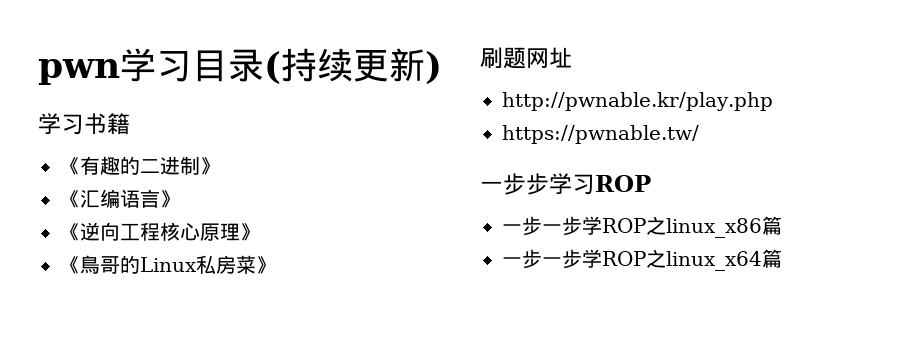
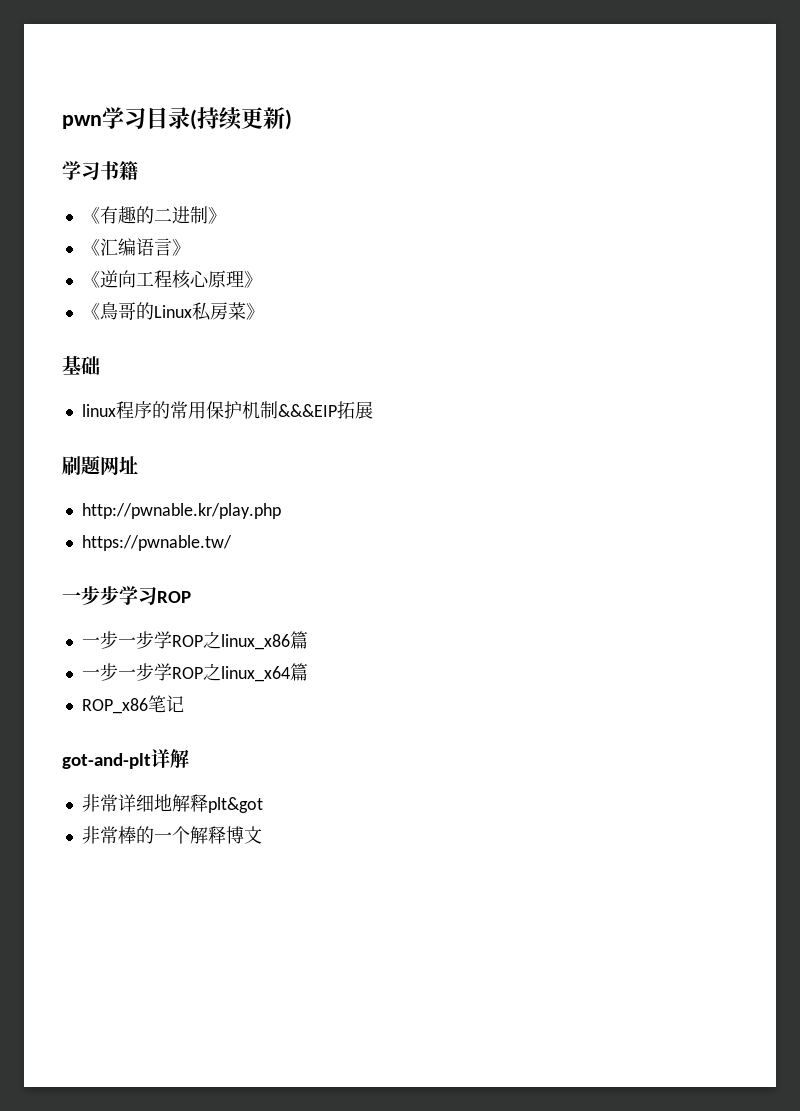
+ 基础
+ linux程序的常用保护机制&&&EIP拓展
+ ROP_x86笔记
+ got-and-plt详解
+ 非常详细地解释plt&got
+ 非常棒的一个解释博文

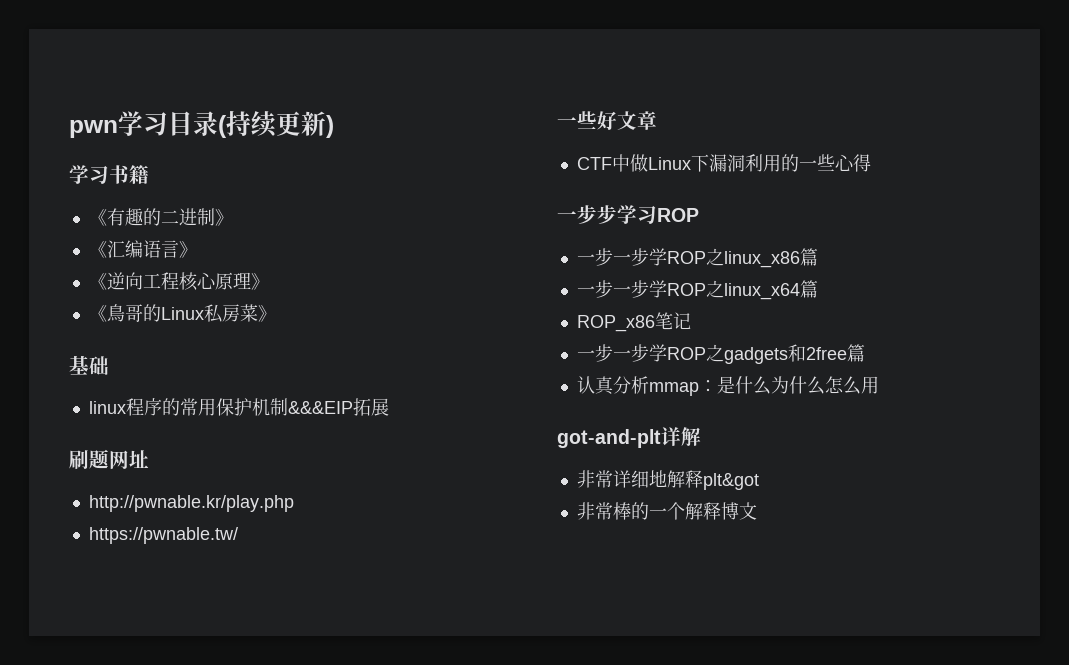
+ 一些好文章
+ CTF中做Linux下漏洞利用的一些心得
+ 一步一步学ROP之gadgets和2free篇
+ 认真分析mmap：是什么为什么怎么用

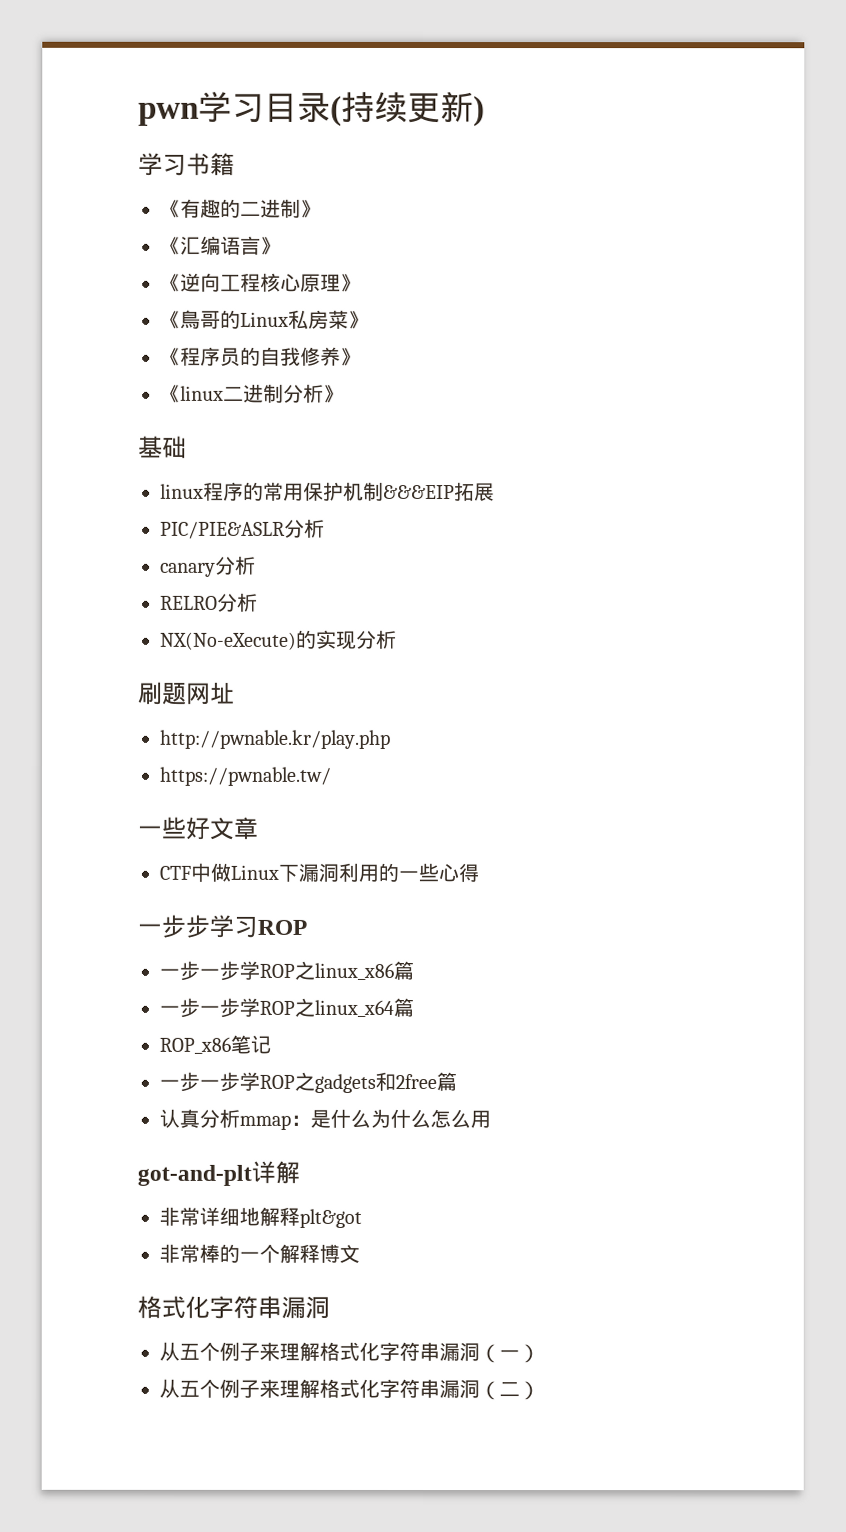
+ 《程序员的自我修养》
+ 《linux二进制分析》
+ PIC/PIE&ASLR分析
+ canary分析
+ RELRO分析
+ NX(No-eXecute)的实现分析
  非常棒的一个解释博文
+ 格式化字符串漏洞
+ 从五个例子来理解格式化字符串漏洞（一）
+ 从五个例子来理解格式化字符串漏洞（二）

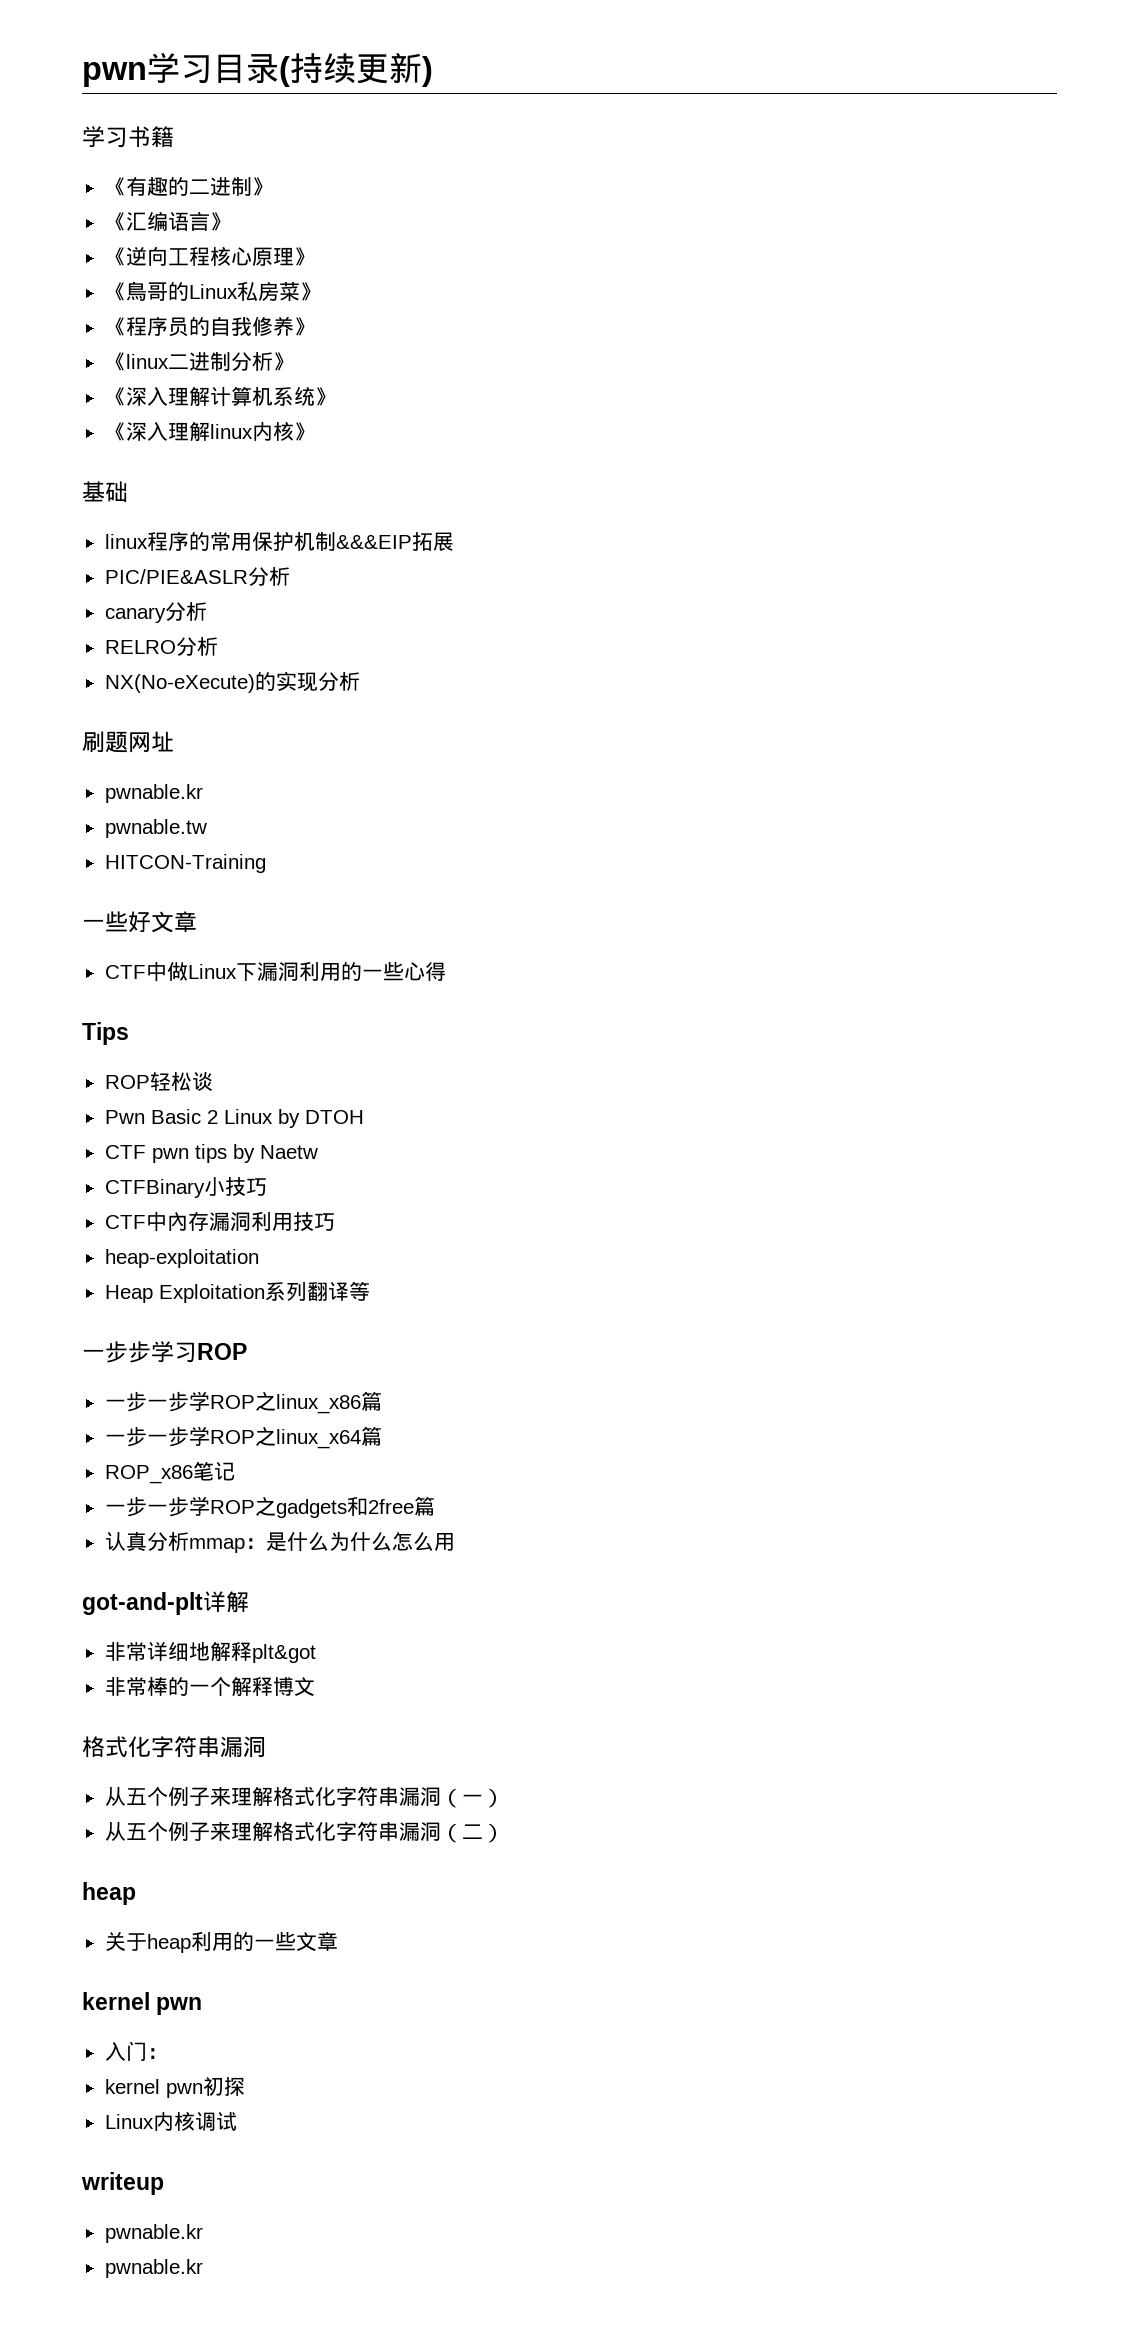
+ 《深入理解计算机系统》
+ 《深入理解linux内核》
  刷题网址
- http://pwnable.kr/play.php
- https://pwnable.tw/
+ pwnable.kr
+ pwnable.tw
+ HITCON-Training
+ Tips
+ ROP轻松谈
+ Pwn Basic 2 Linux by DTOH
+ CTF pwn tips by Naetw
+ CTFBinary小技巧
+ CTF中內存漏洞利用技巧
+ heap-exploitation
+ Heap Exploitation系列翻译等
  从五个例子来理解格式化字符串漏洞（二）
+ heap
+ 关于heap利用的一些文章
+ kernel pwn
+ 入门：
+ kernel pwn初探
+ Linux内核调试
+ writeup
+ pwnable.kr
+ pwnable.kr

